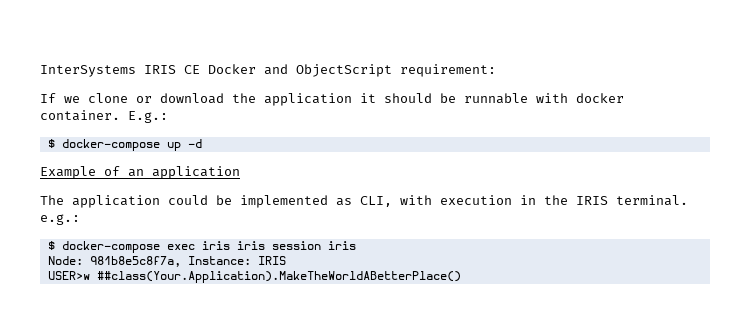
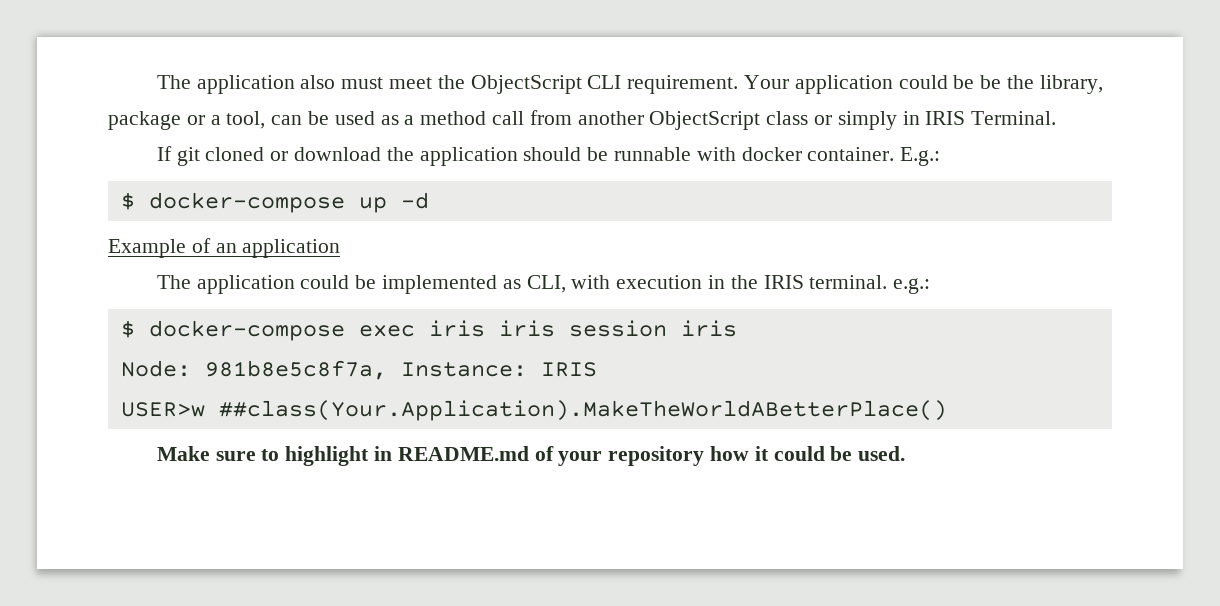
- InterSystems IRIS CE Docker and ObjectScript requirement:
+ The application also must meet the ObjectScript CLI requirement. Your application could be be the library, package or a tool, can be used as a method call from another ObjectScript class or simply in IRIS Terminal.
- If we clone or download the application it should be runnable with docker container.
+ If git cloned or download the application should be runnable with docker container.
+ Make sure to highlight in README.md of your repository how it could be used.

